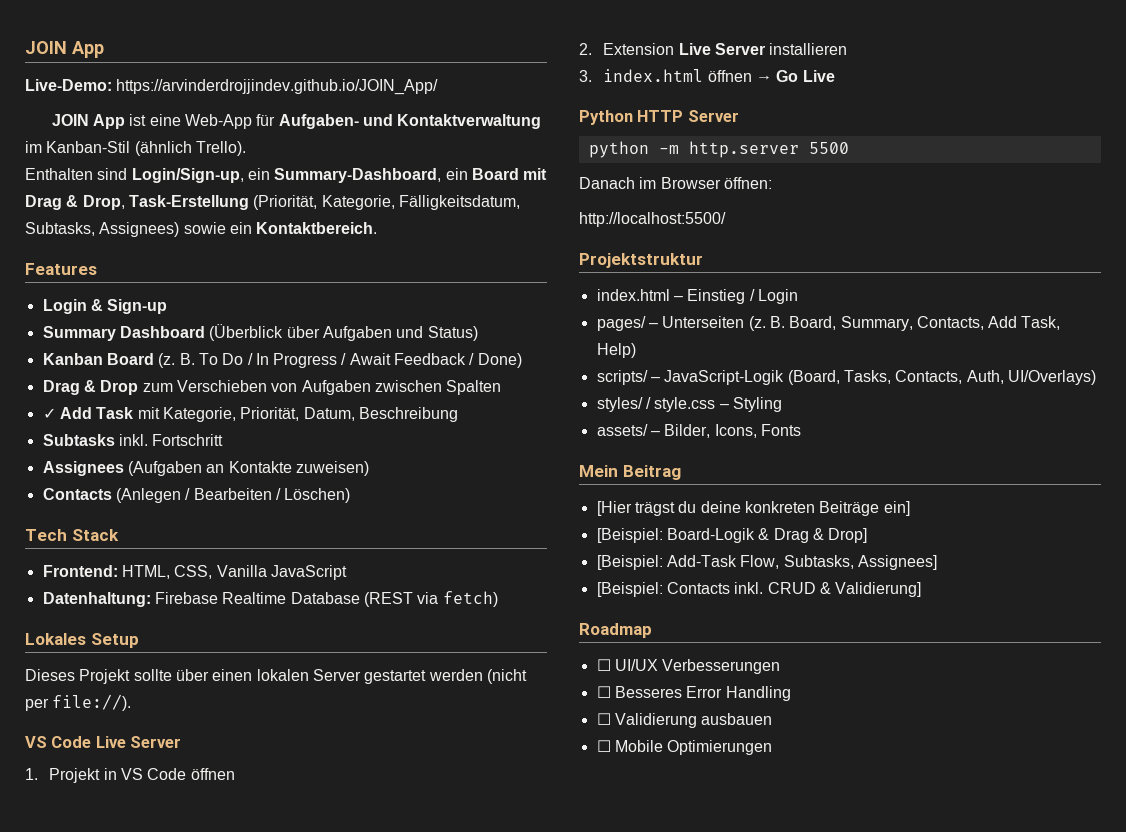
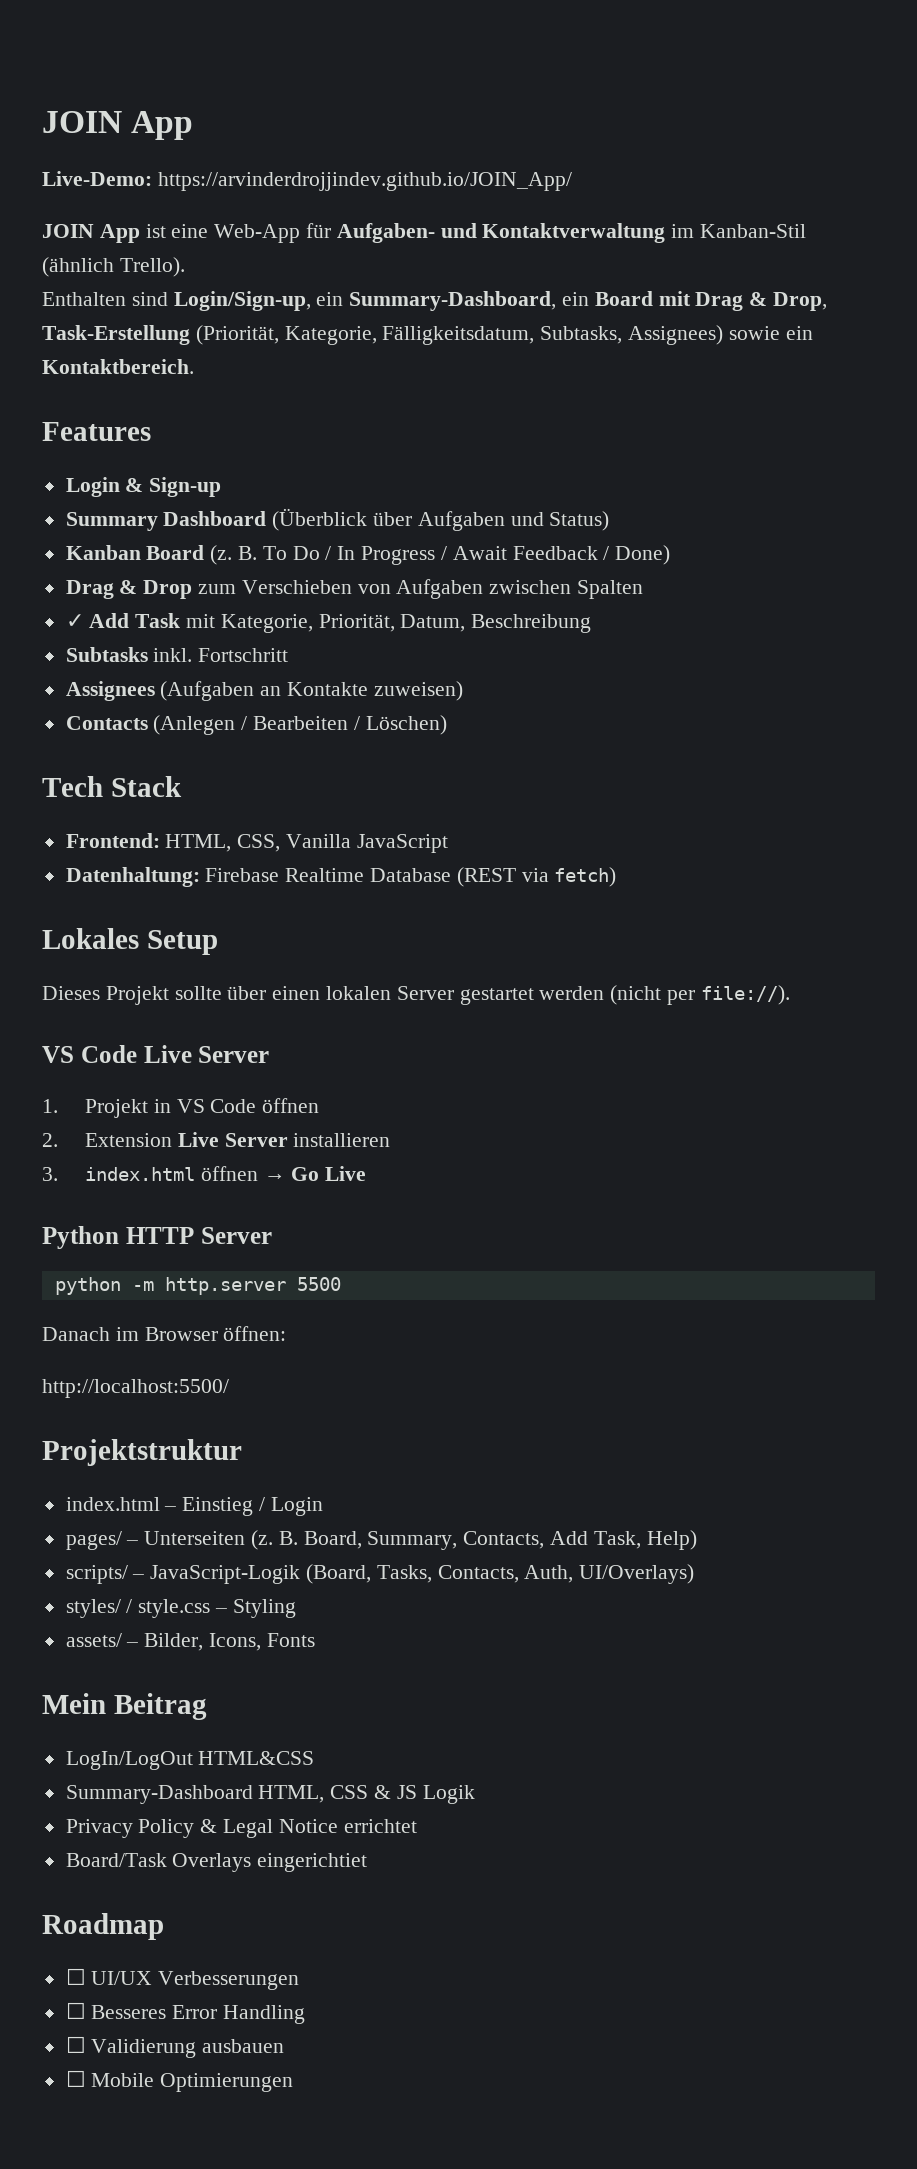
- [Hier trägst du deine konkreten Beiträge ein]
- [Beispiel: Board-Logik & Drag & Drop]
- [Beispiel: Add-Task Flow, Subtasks, Assignees]
- [Beispiel: Contacts inkl. CRUD & Validierung]
+ LogIn/LogOut HTML&CSS
+ Summary-Dashboard HTML, CSS & JS Logik
+ Privacy Policy & Legal Notice errichtet
+ Board/Task Overlays eingerichtiet

